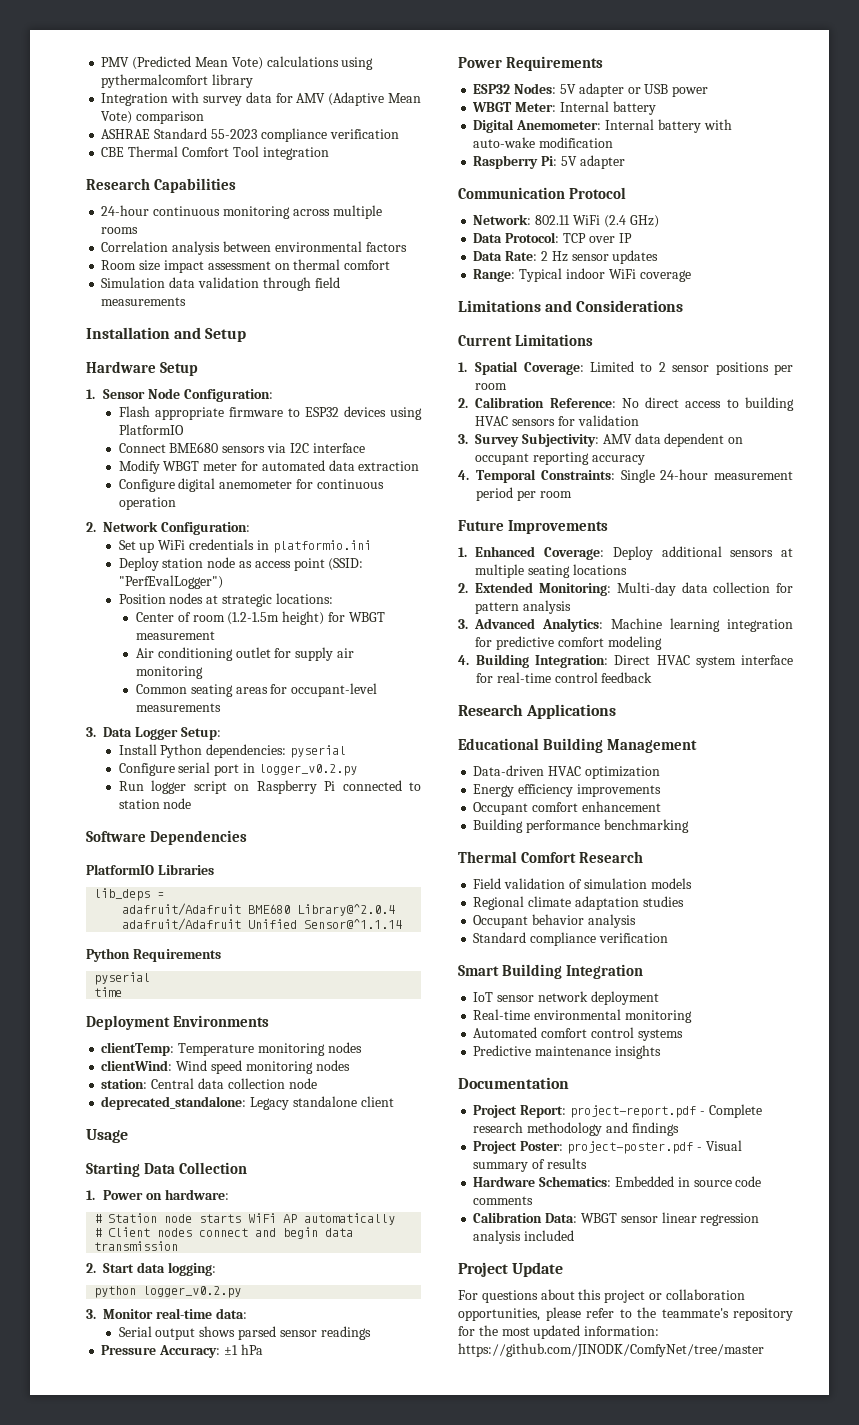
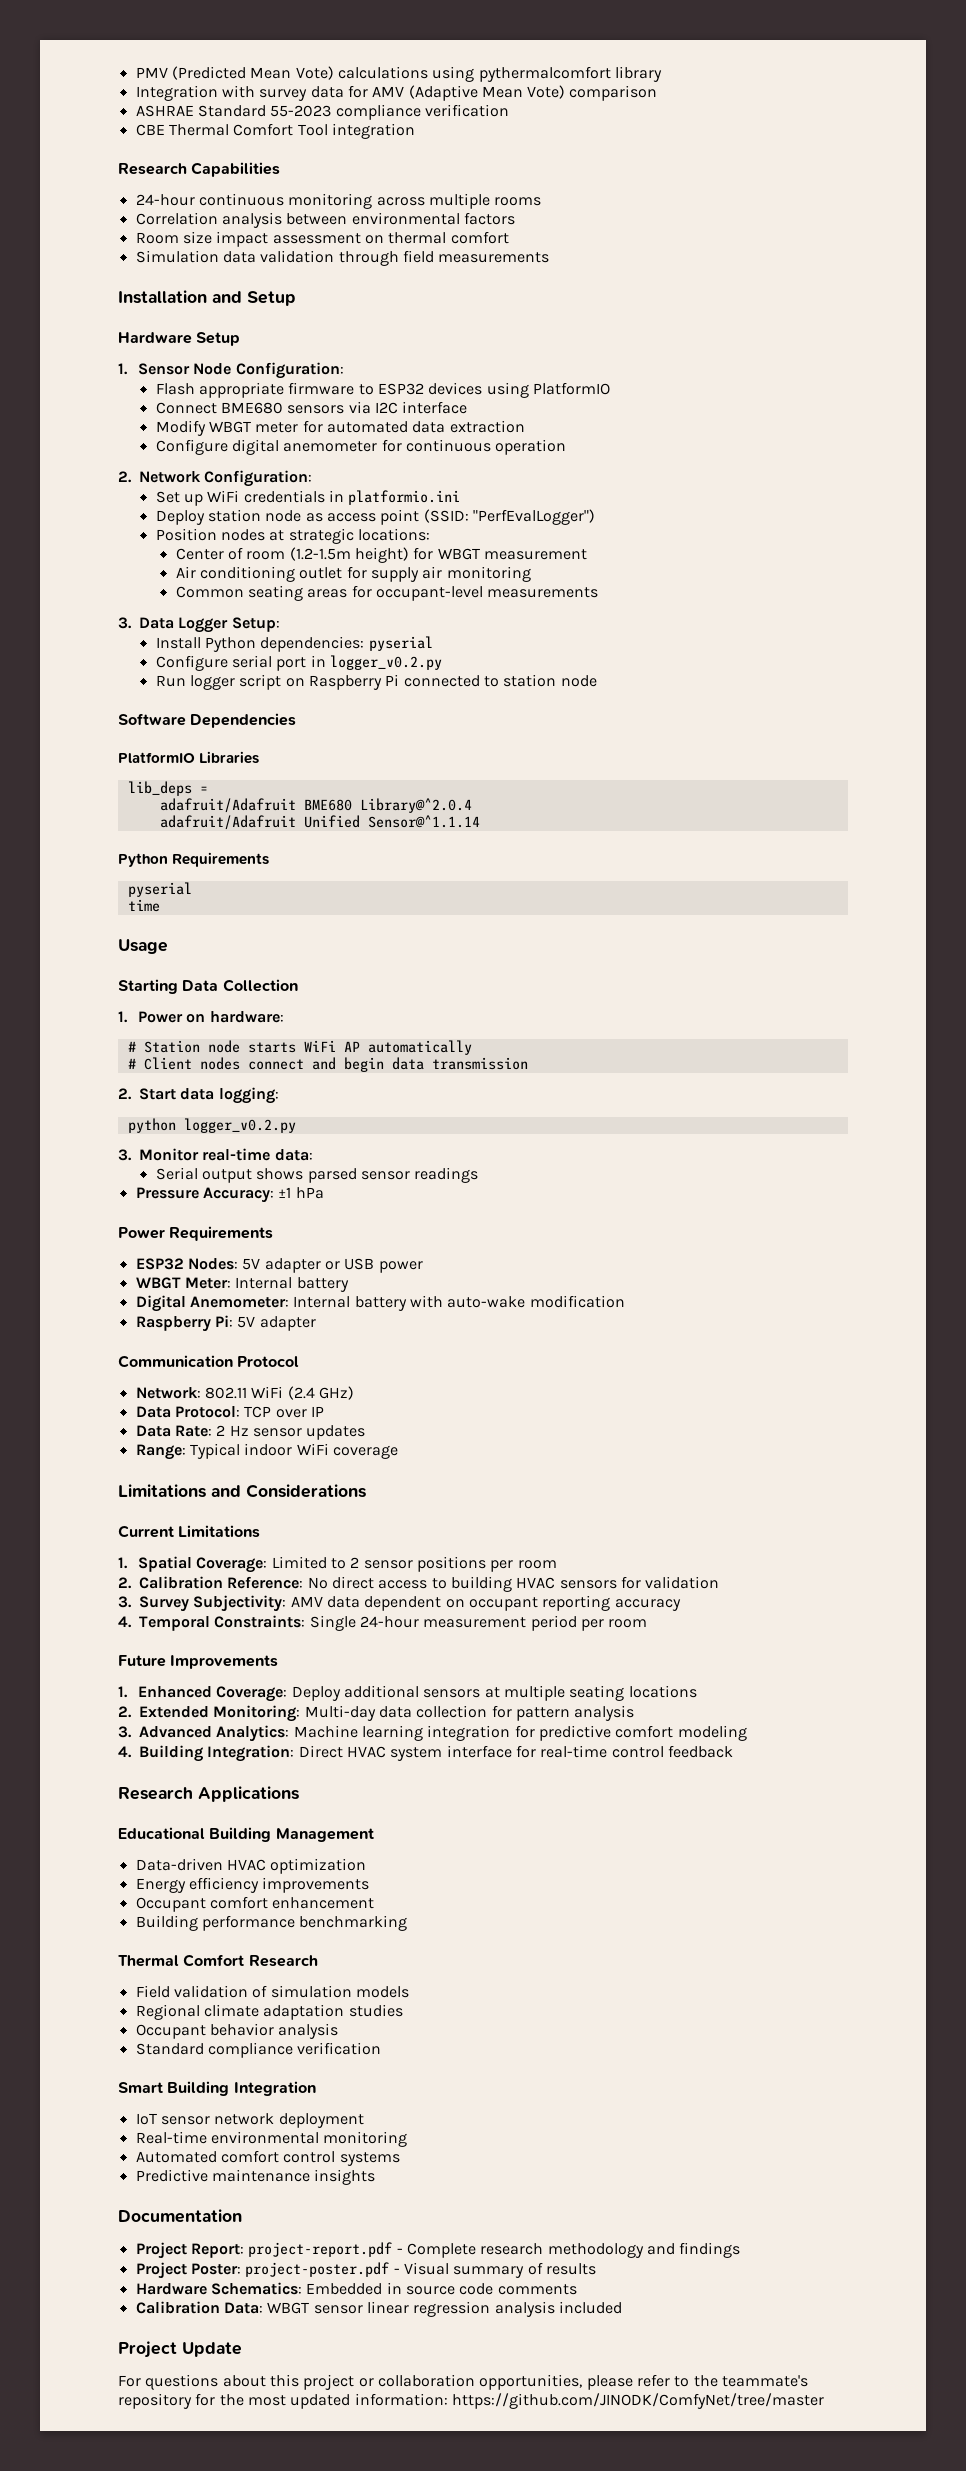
- Deployment Environments
- clientTemp: Temperature monitoring nodes
- clientWind: Wind speed monitoring nodes
- station: Central data collection node
- deprecated_standalone: Legacy standalone client

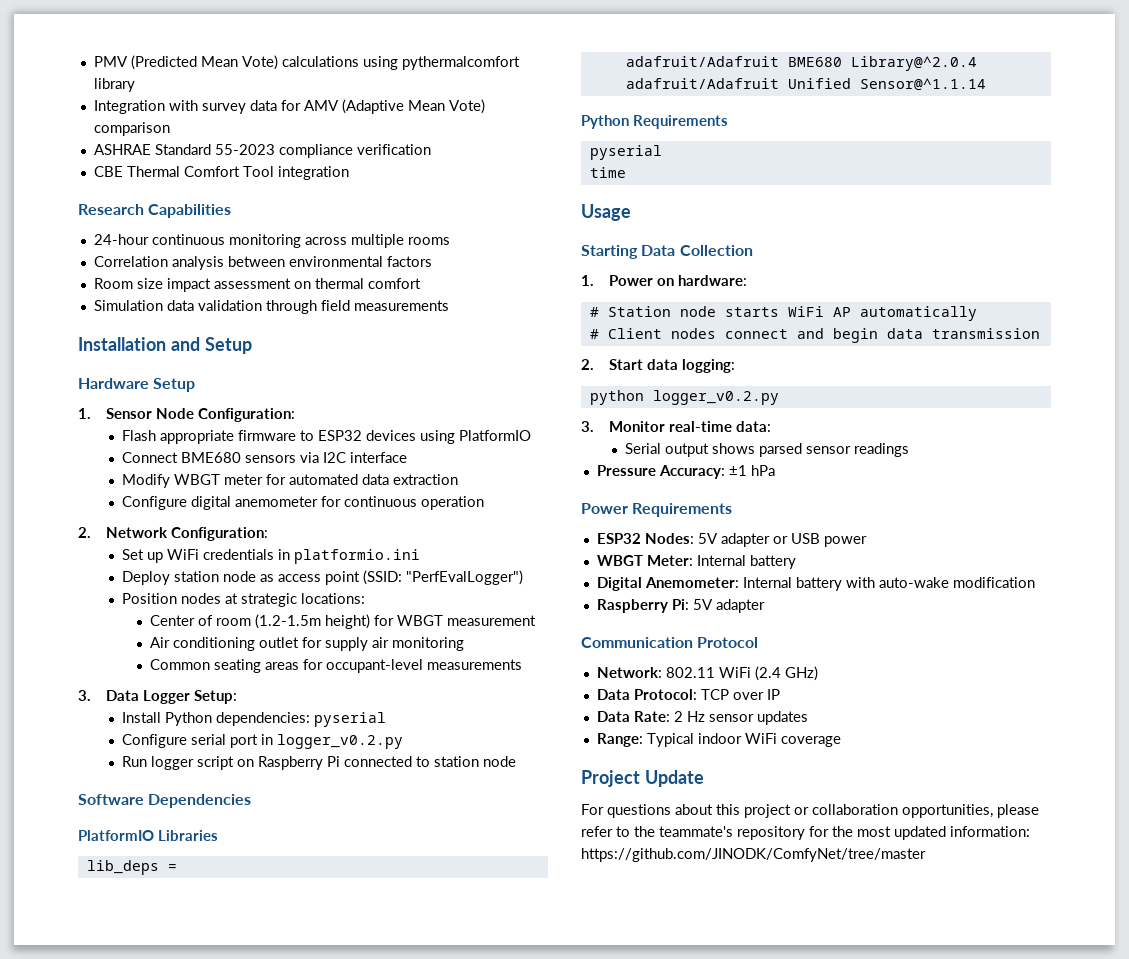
- Limitations and Considerations
- Current Limitations
- 1. Spatial Coverage: Limited to 2 sensor positions per room
- 2. Calibration Reference: No direct access to building HVAC sensors for validation
- 3. Survey Subjectivity: AMV data dependent on occupant reporting accuracy
- 4. Temporal Constraints: Single 24-hour measurement period per room
- Future Improvements
- 1. Enhanced Coverage: Deploy additional sensors at multiple seating locations
- 2. Extended Monitoring: Multi-day data collection for pattern analysis
- 3. Advanced Analytics: Machine learning integration for predictive comfort modeling
- 4. Building Integration: Direct HVAC system interface for real-time control feedback
- Research Applications
- Educational Building Management
- Data-driven HVAC optimization
- Energy efficiency improvements
- Occupant comfort enhancement
- Building performance benchmarking
- Thermal Comfort Research
- Field validation of simulation models
- Regional climate adaptation studies
- Occupant behavior analysis
- Standard compliance verification
- Smart Building Integration
- IoT sensor network deployment
- Real-time environmental monitoring
- Automated comfort control systems
- Predictive maintenance insights
- Documentation
- Project Report: project-report.pdf - Complete research methodology and findings
- Project Poster: project-poster.pdf - Visual summary of results
- Hardware Schematics: Embedded in source code comments
- Calibration Data: WBGT sensor linear regression analysis included

